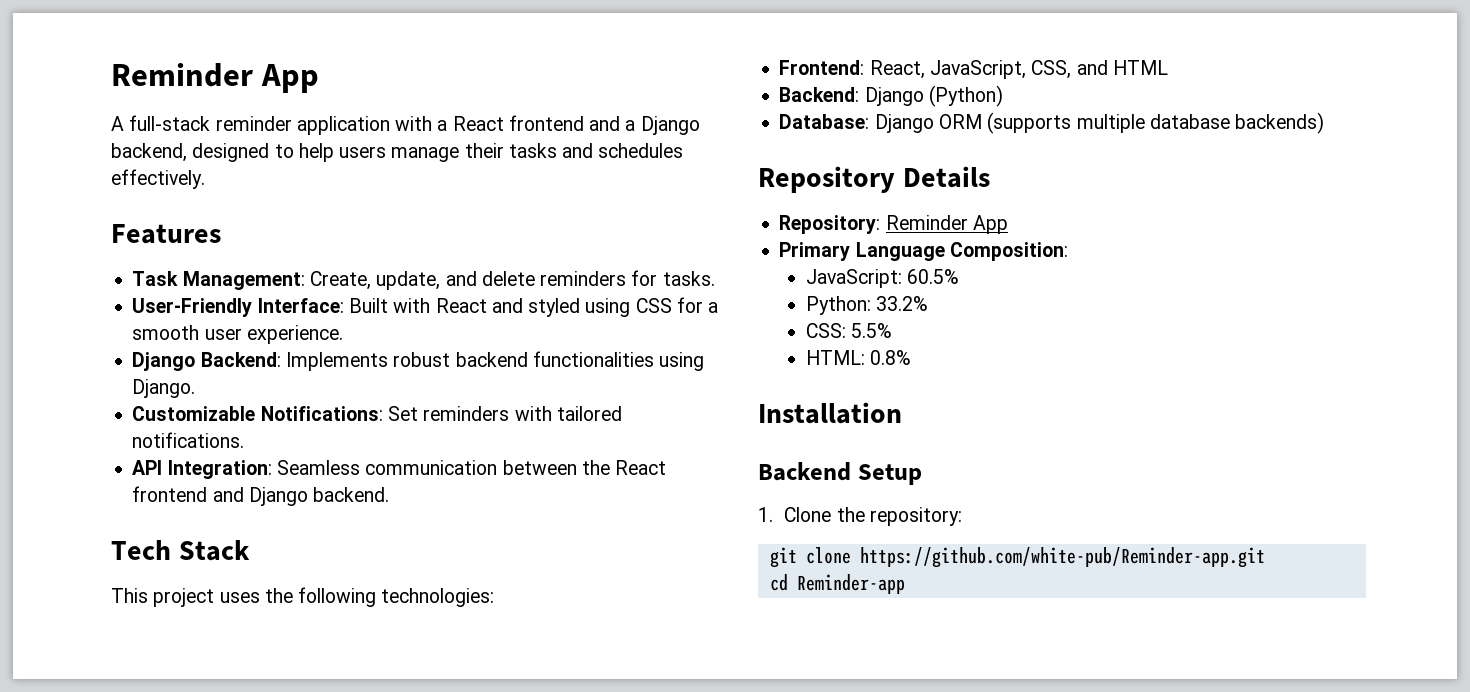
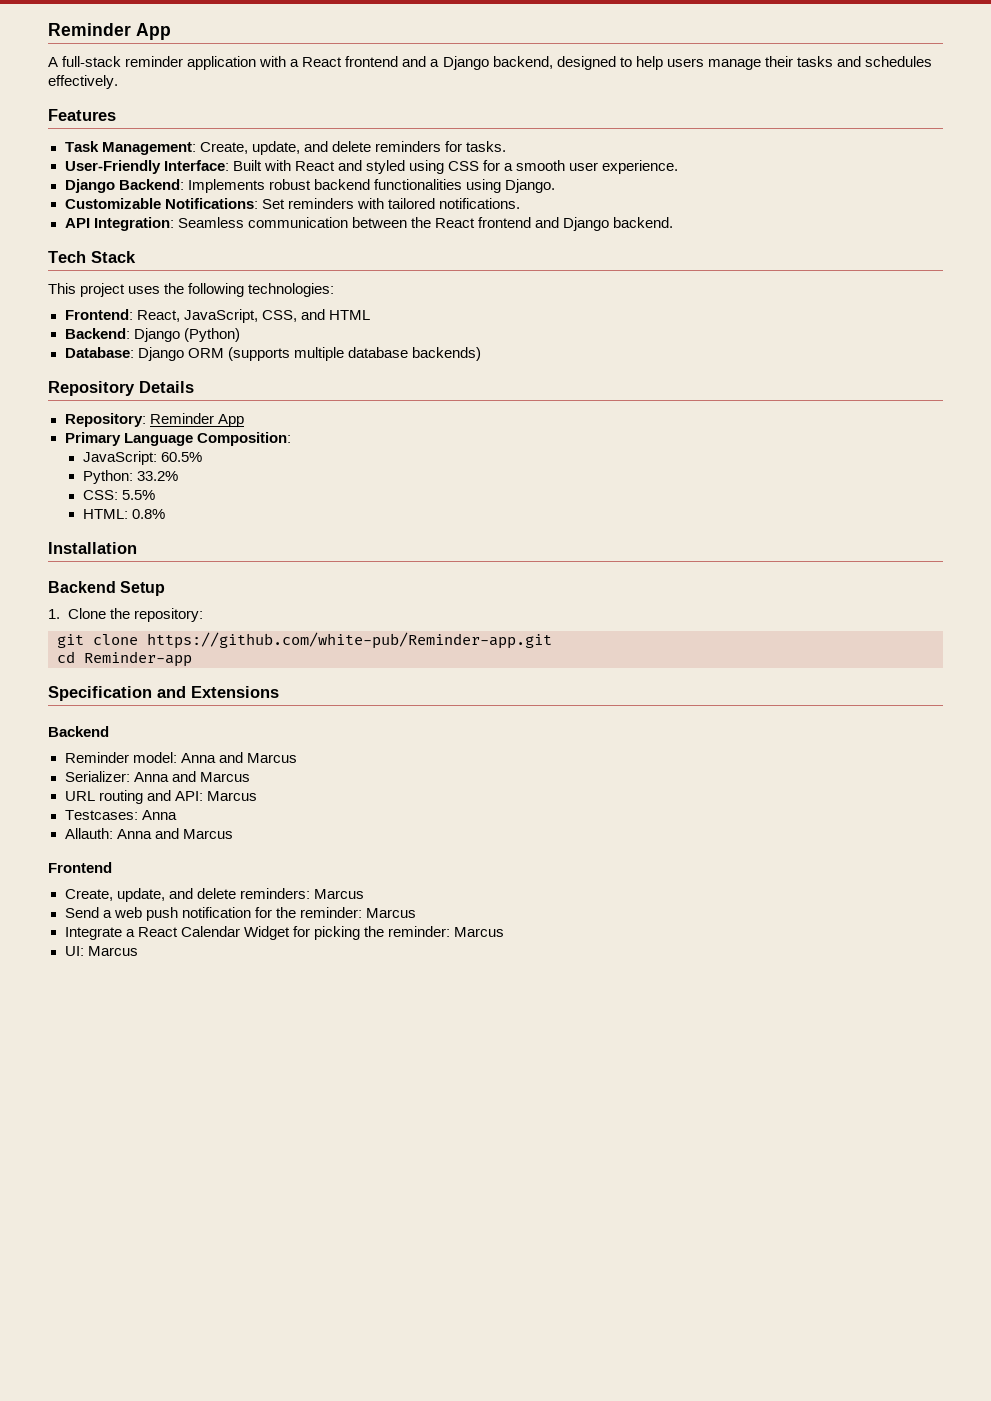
+ Specification and Extensions
+ Backend
+ Reminder model: Anna and Marcus
+ Serializer: Anna and Marcus
+ URL routing and API: Marcus
+ Testcases: Anna
+ Allauth: Anna and Marcus
+ Frontend
+ Create, update, and delete reminders: Marcus
+ Send a web push notification for the reminder: Marcus
+ Integrate a React Calendar Widget for picking the reminder: Marcus
+ UI: Marcus

